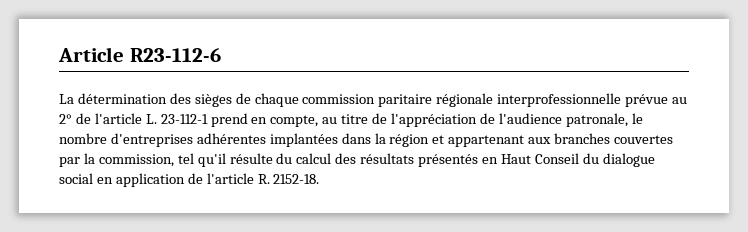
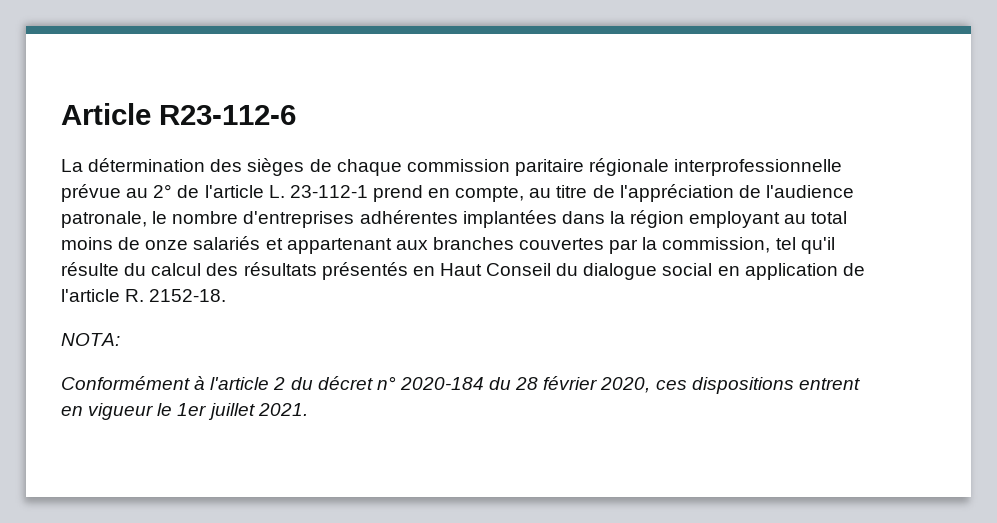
- La détermination des sièges de chaque commission paritaire régionale interprofessionnelle prévue au 2° de l'article L. 23-112-1 prend en compte, au titre de l'appréciation de l'audience patronale, le nombre d'entreprises adhérentes implantées dans la région et appartenant aux branches couvertes par la commission, tel qu'il résulte du calcul des résultats présentés en Haut Conseil du dialogue social en application de l'article R. 2152-18.
+ La détermination des sièges de chaque commission paritaire régionale interprofessionnelle prévue au 2° de l'article L. 23-112-1 prend en compte, au titre de l'appréciation de l'audience patronale, le nombre d'entreprises adhérentes implantées dans la région employant au total moins de onze salariés et appartenant aux branches couvertes par la commission, tel qu'il résulte du calcul des résultats présentés en Haut Conseil du dialogue social en application de l'article R. 2152-18.
+ NOTA:
+ Conformément à l'article 2 du décret n° 2020-184 du 28 février 2020, ces dispositions entrent en vigueur le 1er juillet 2021.

